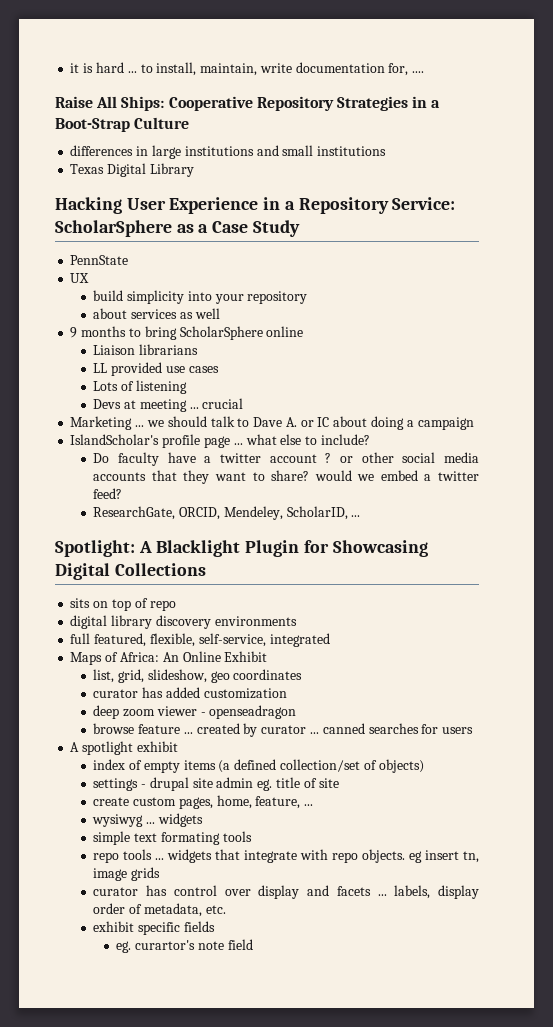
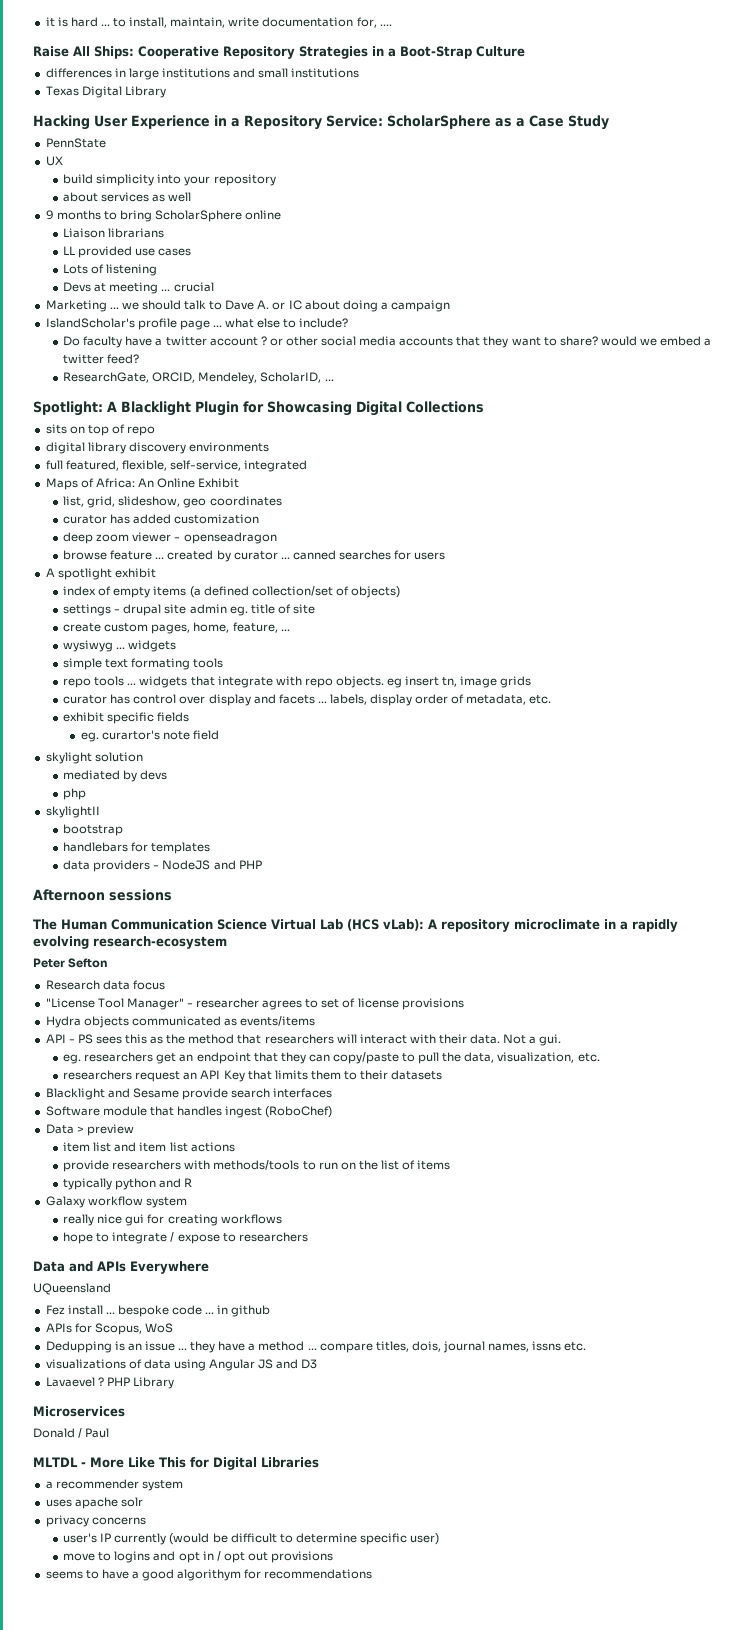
+ skylight solution
+ mediated by devs
+ php
+ skylightII
+ bootstrap
+ handlebars for templates
+ data providers - NodeJS and PHP
+ Afternoon sessions
+ The Human Communication Science Virtual Lab (HCS vLab): A repository microclimate in a rapidly evolving research-ecosystem
+ Peter Sefton
+ Research data focus
+ "License Tool Manager" - researcher agrees to set of license provisions
+ Hydra objects communicated as events/items
+ API - PS sees this as the method that researchers will interact with their data. Not a gui.
+ eg. researchers get an endpoint that they can copy/paste to pull the data, visualization, etc.
+ researchers request an API Key that limits them to their datasets
+ Blacklight and Sesame provide search interfaces
+ Software module that handles ingest (RoboChef)
+ Data > preview
+ item list and item list actions
+ provide researchers with methods/tools to run on the list of items
+ typically python and R
+ Galaxy workflow system
+ really nice gui for creating workflows
+ hope to integrate / expose to researchers
+ Data and APIs Everywhere
+ UQueensland
+ Fez install ... bespoke code ... in github
+ APIs for Scopus, WoS
+ Dedupping is an issue ... they have a method ... compare titles, dois, journal names, issns etc.
+ visualizations of data using Angular JS and D3
+ Lavaevel ? PHP Library
+ Microservices
+ Donald / Paul
+ MLTDL - More Like This for Digital Libraries
+ a recommender system
+ uses apache solr
+ privacy concerns
+ user's IP currently (would be difficult to determine specific user)
+ move to logins and opt in / opt out provisions
+ seems to have a good algorithym for recommendations

